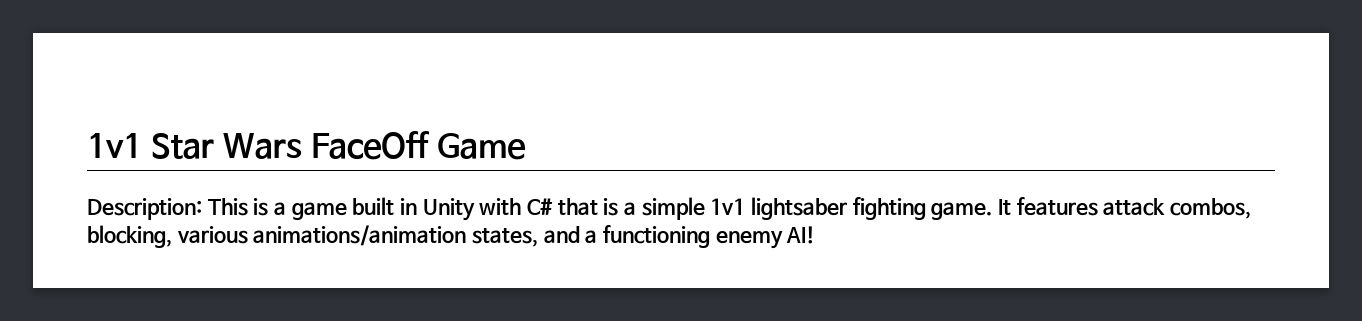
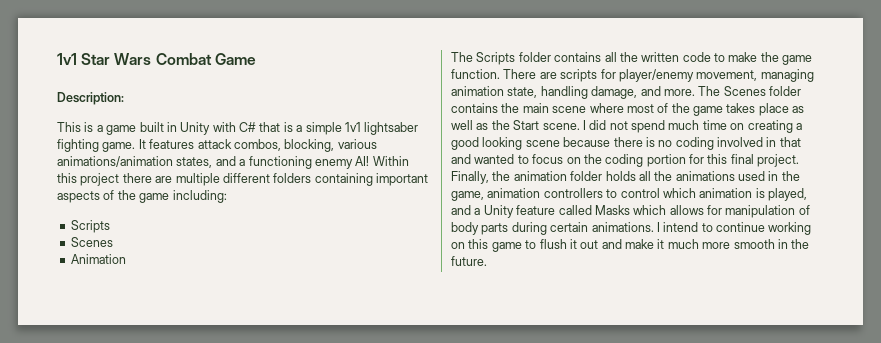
- 1v1 Star Wars FaceOff Game
+ 1v1 Star Wars Combat Game
- Description: This is a game built in Unity with C# that is a simple 1v1 lightsaber fighting game.
+ Description:
+ This is a game built in Unity with C# that is a simple 1v1 lightsaber fighting game.
+ Within this project there are multiple different folders containing important aspects of the game including:
+ Scripts
+ Scenes
+ Animation
+ The Scripts folder contains all the written code to make the game function. There are scripts for player/enemy movement, managing animation state, handling damage, and more. The Scenes folder contains the main scene where most of the game takes place as well as the Start scene. I did not spend much time on creating a good looking scene because there is no coding involved in that and wanted to focus on the coding portion for this final project. Finally, the animation folder holds all the animations used in the game, animation controllers to control which animation is played, and a Unity feature called Masks which allows for manipulation of body parts during certain animations. I intend to continue working on this game to flush it out and make it much more smooth in the future.

